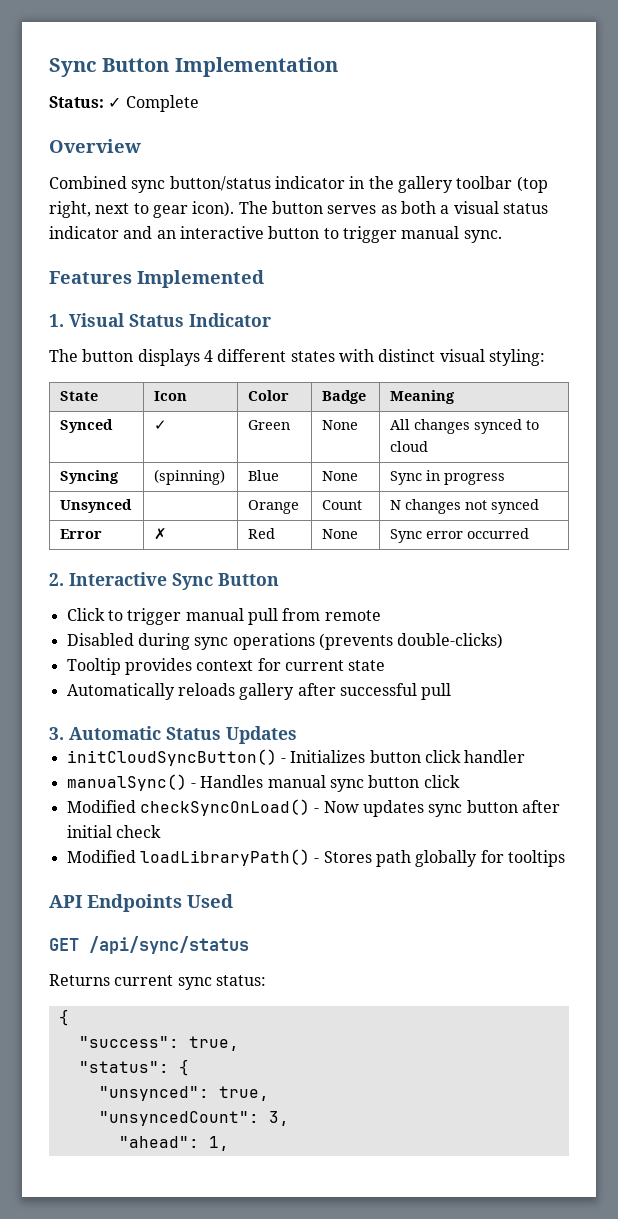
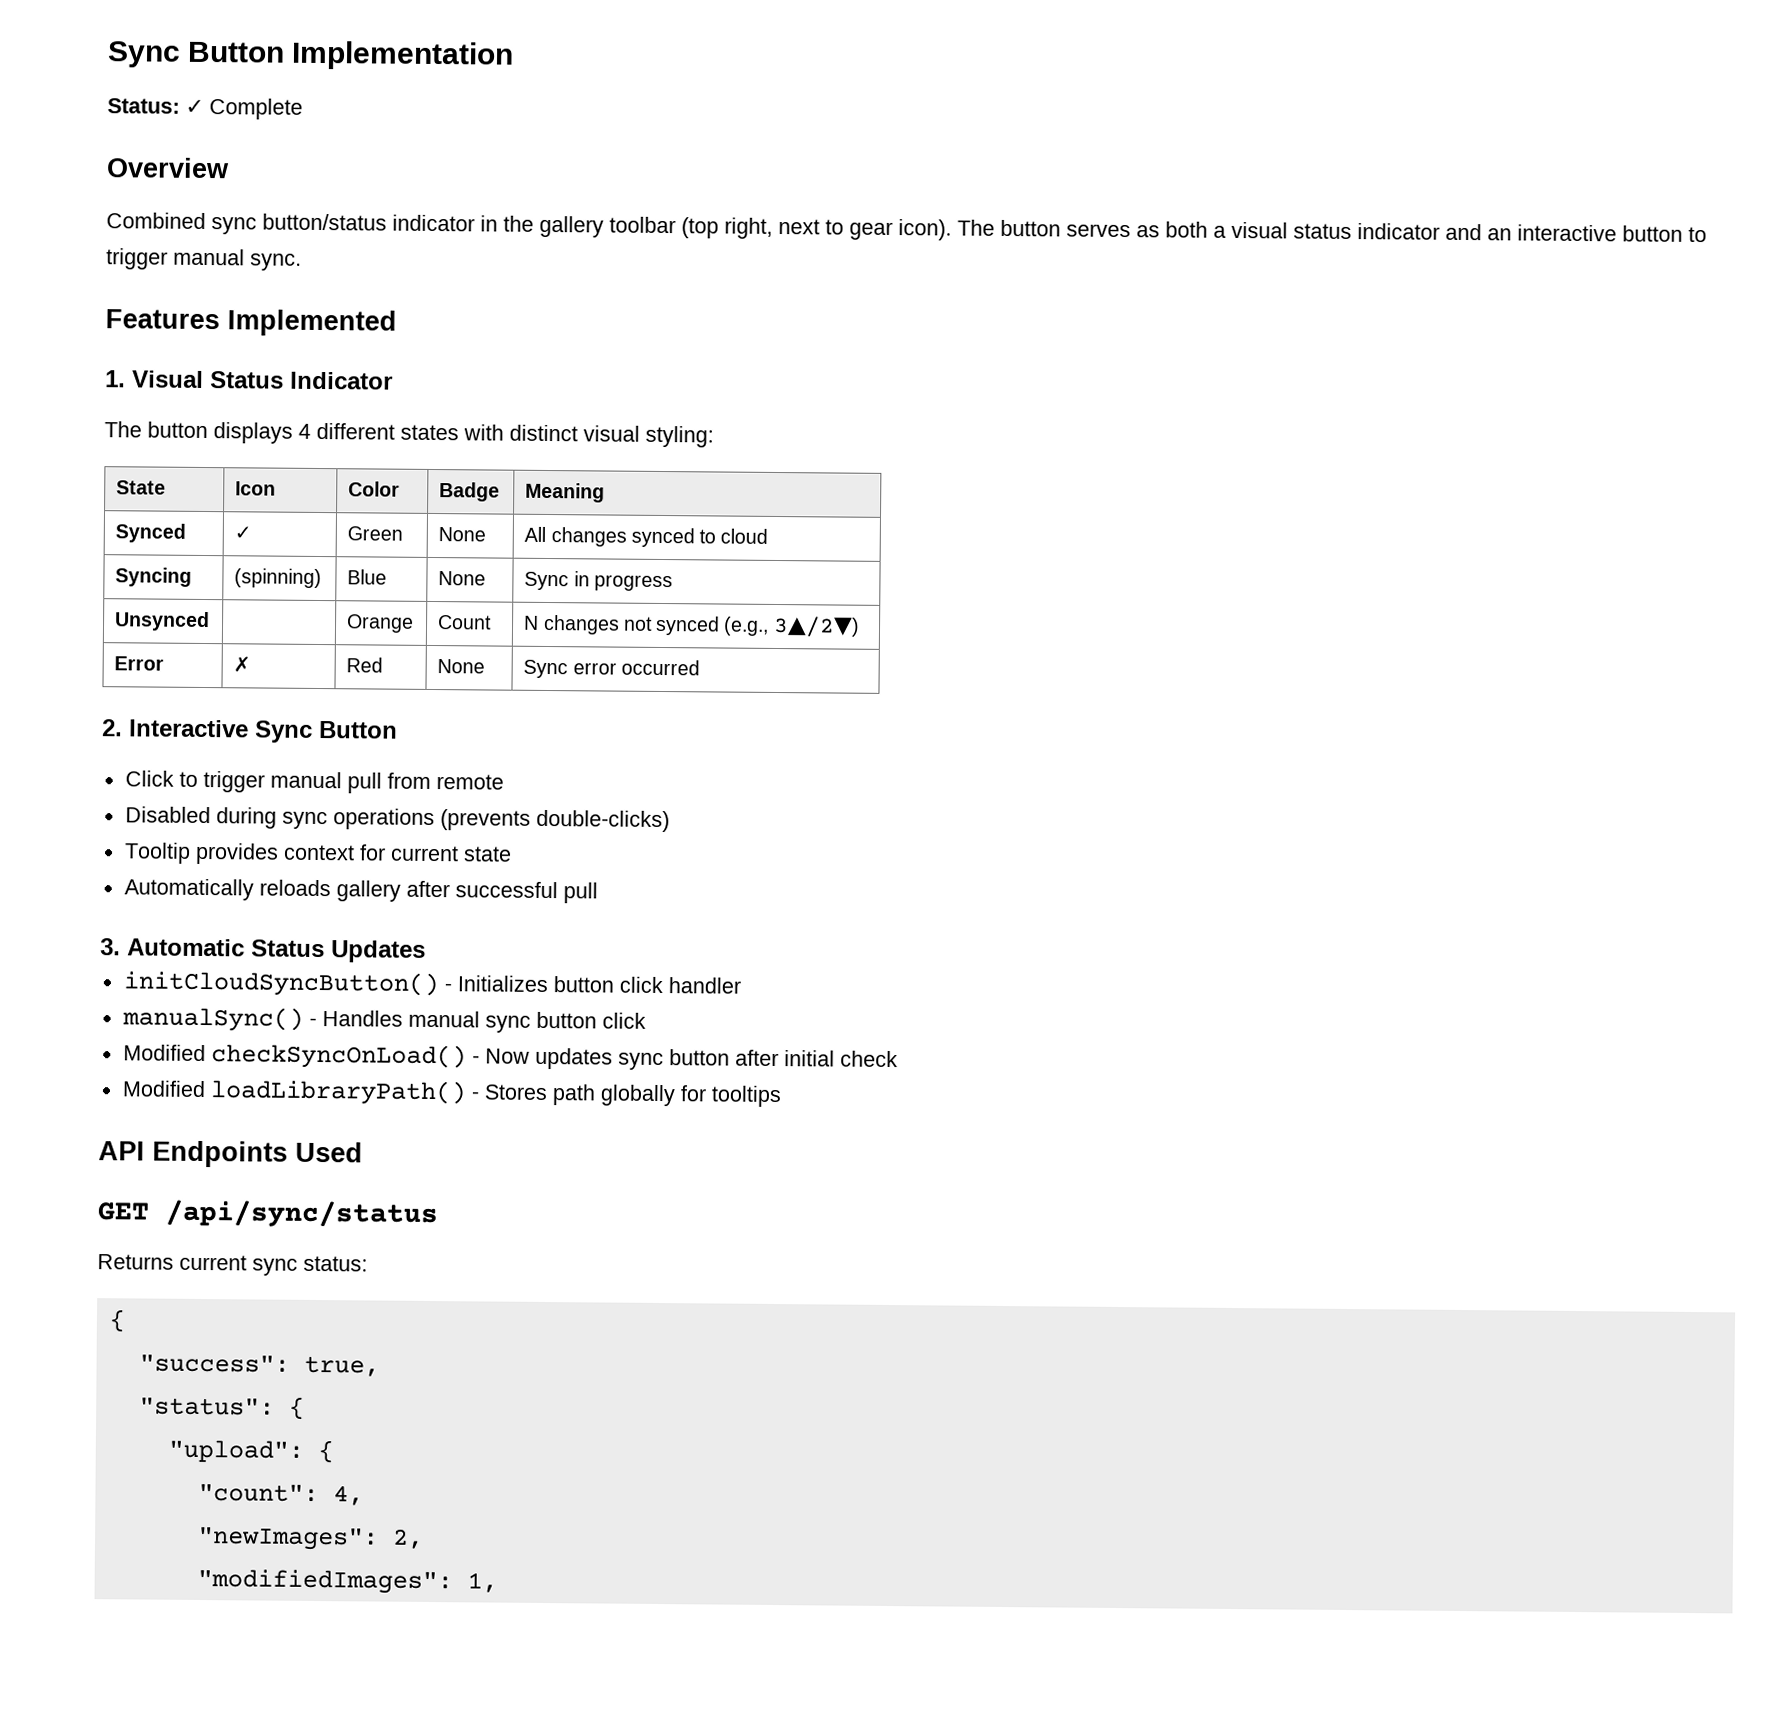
- Unsynced | | Orange | Count | N changes not synced
+ Unsynced | | Orange | Count | N changes not synced (e.g., 3▲/2▼)
- "unsynced": true,
- "unsyncedCount": 3,
- "ahead": 1,
+ "upload": {
+ "count": 4,
+ "newImages": 2,
+ "modifiedImages": 1,

